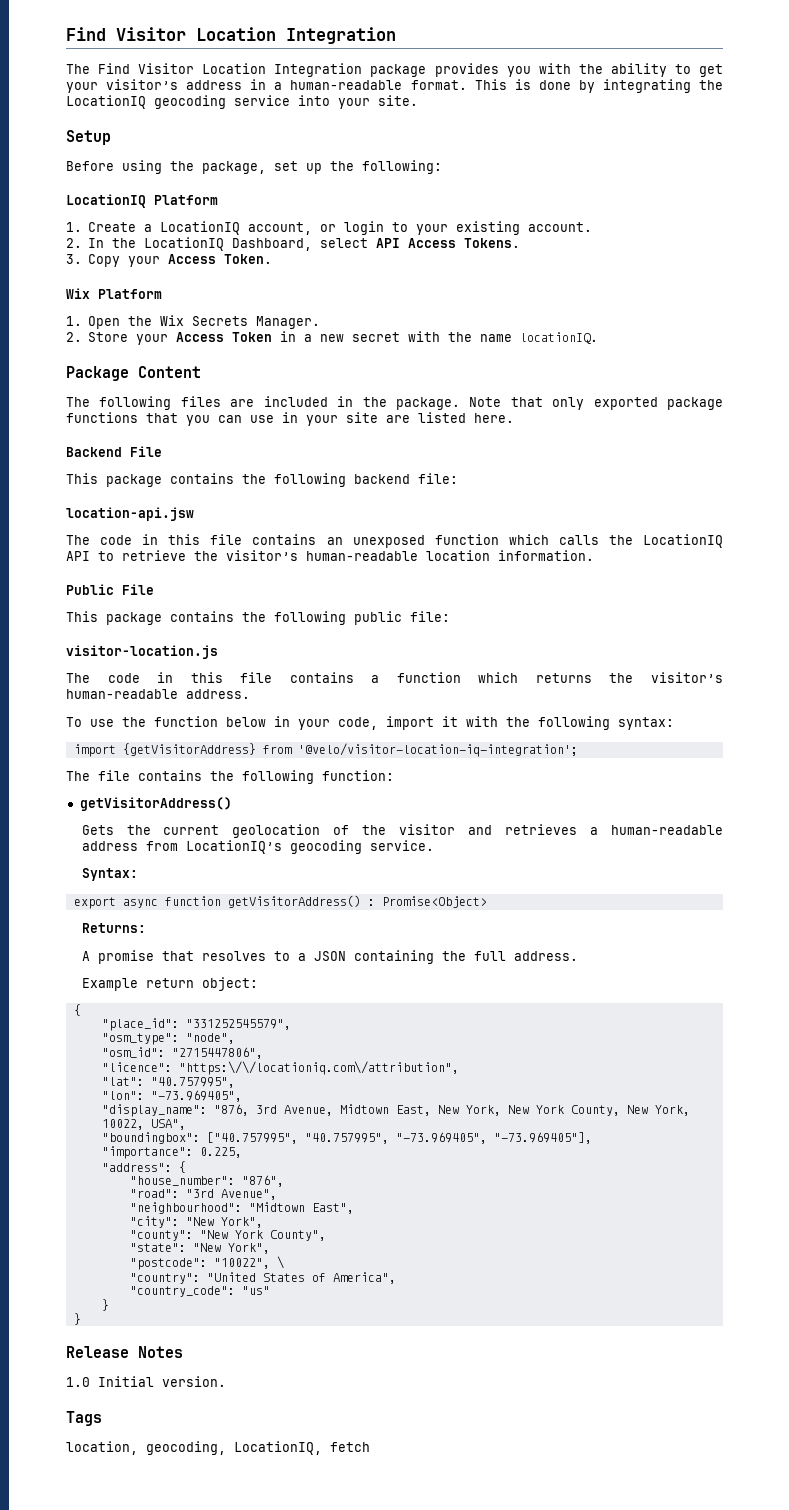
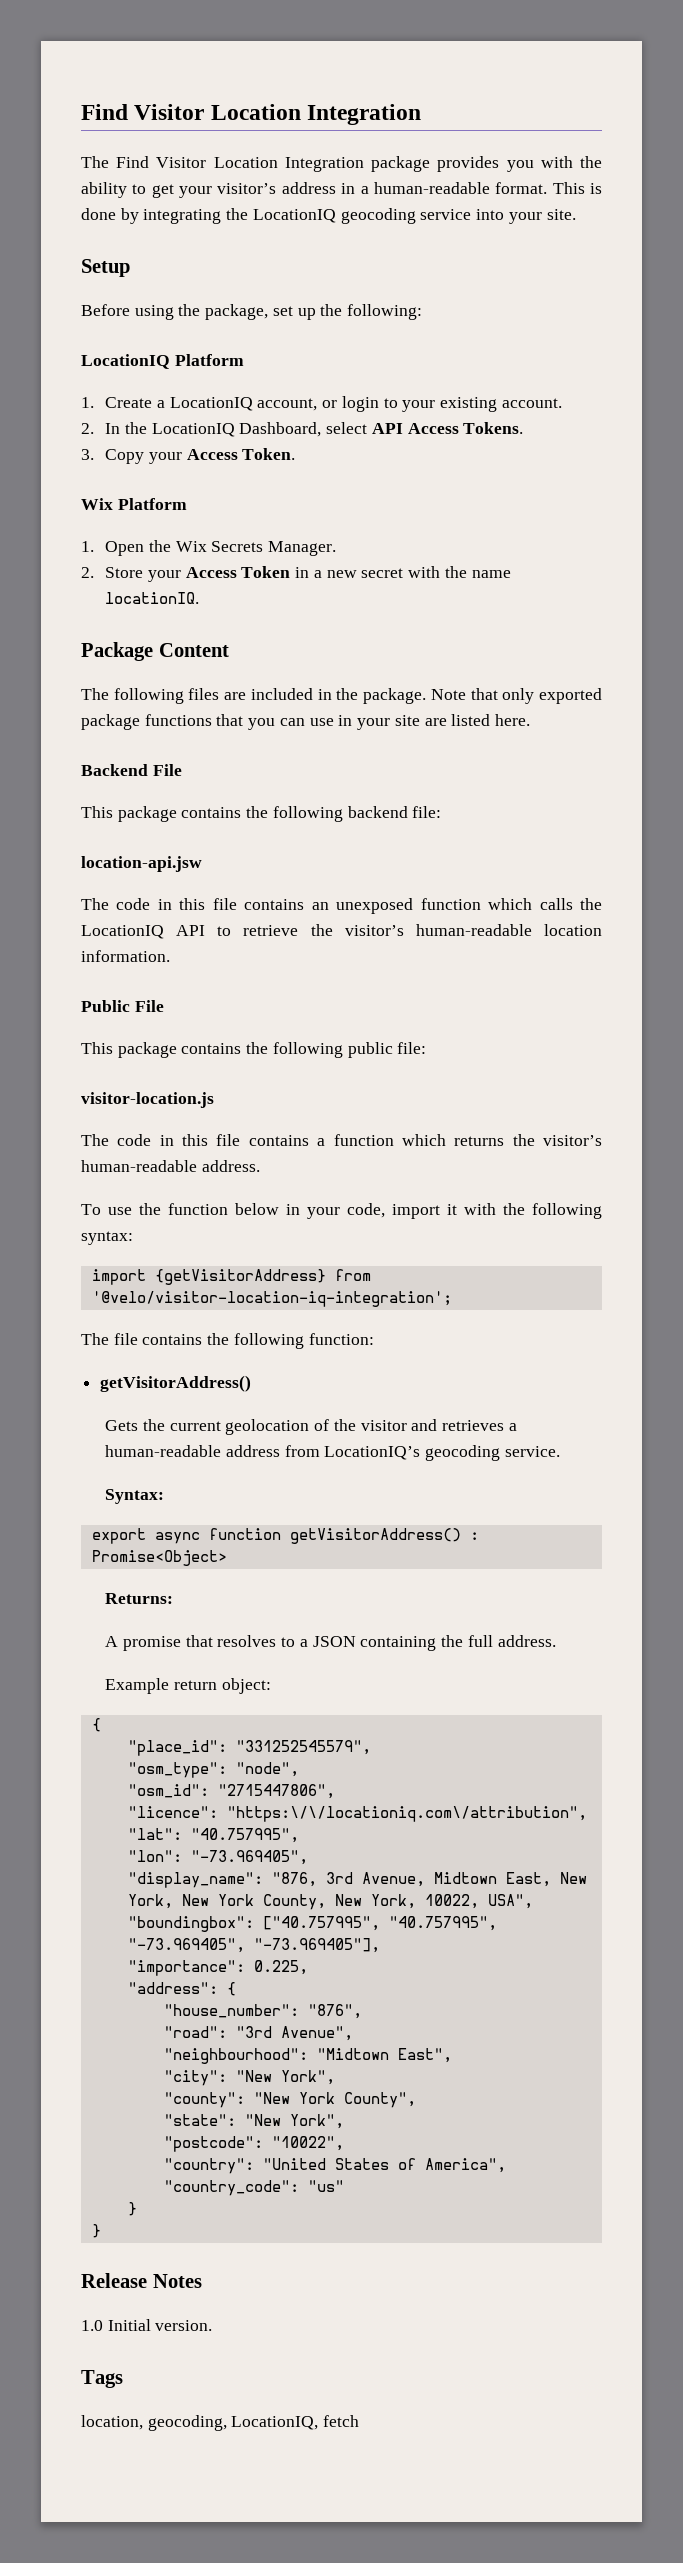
- "postcode": "10022", \
+ "postcode": "10022",

